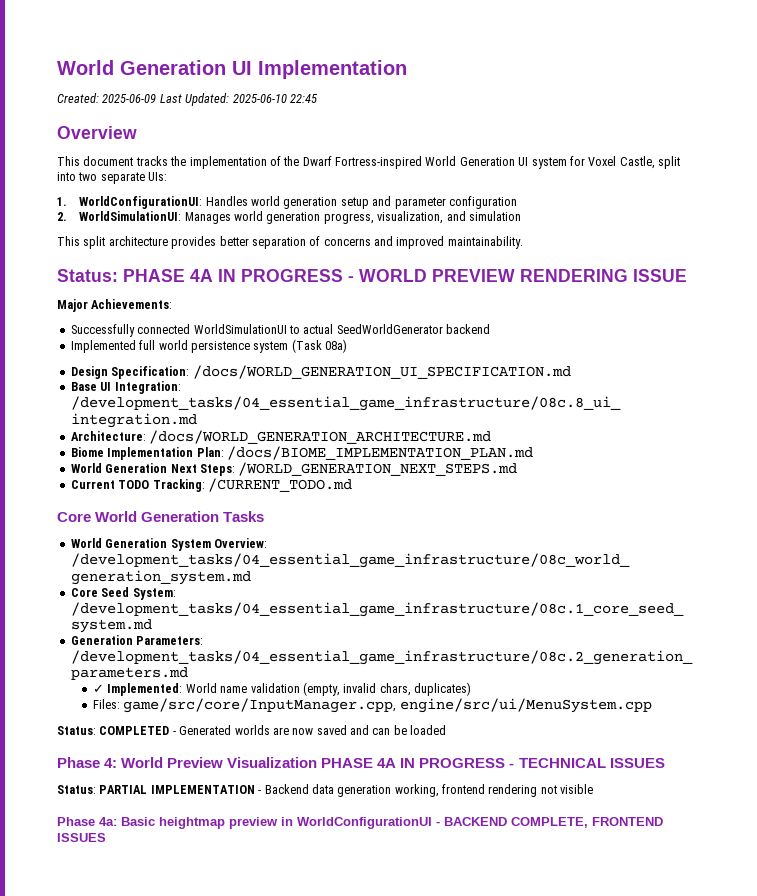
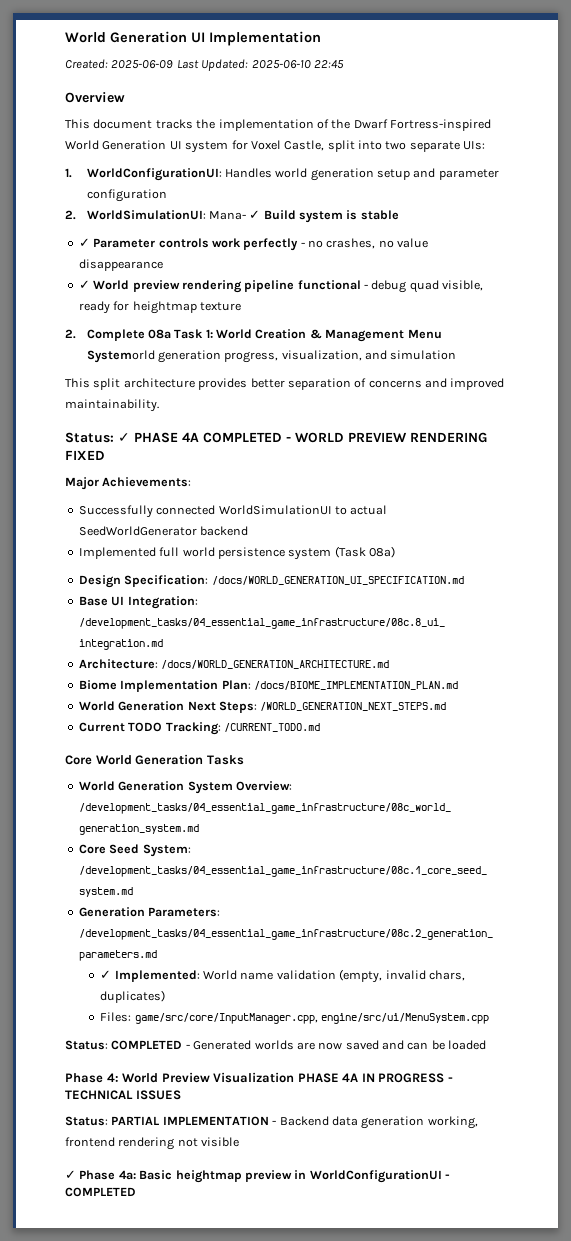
- 2. WorldSimulationUI: Manages world generation progress, visualization, and simulation
+ 2. WorldSimulationUI: Mana- ✓ Build system is stable
+ ✓ Parameter controls work perfectly - no crashes, no value disappearance
+ ✓ World preview rendering pipeline functional - debug quad visible, ready for heightmap texture
+ 2. Complete 08a Task 1: World Creation & Management Menu Systemorld generation progress, visualization, and simulation
- Status: PHASE 4A IN PROGRESS - WORLD PREVIEW RENDERING ISSUE
+ Status: ✓ PHASE 4A COMPLETED - WORLD PREVIEW RENDERING FIXED
- Phase 4a: Basic heightmap preview in WorldConfigurationUI - BACKEND COMPLETE, FRONTEND ISSUES
+ ✓ Phase 4a: Basic heightmap preview in WorldConfigurationUI - COMPLETED

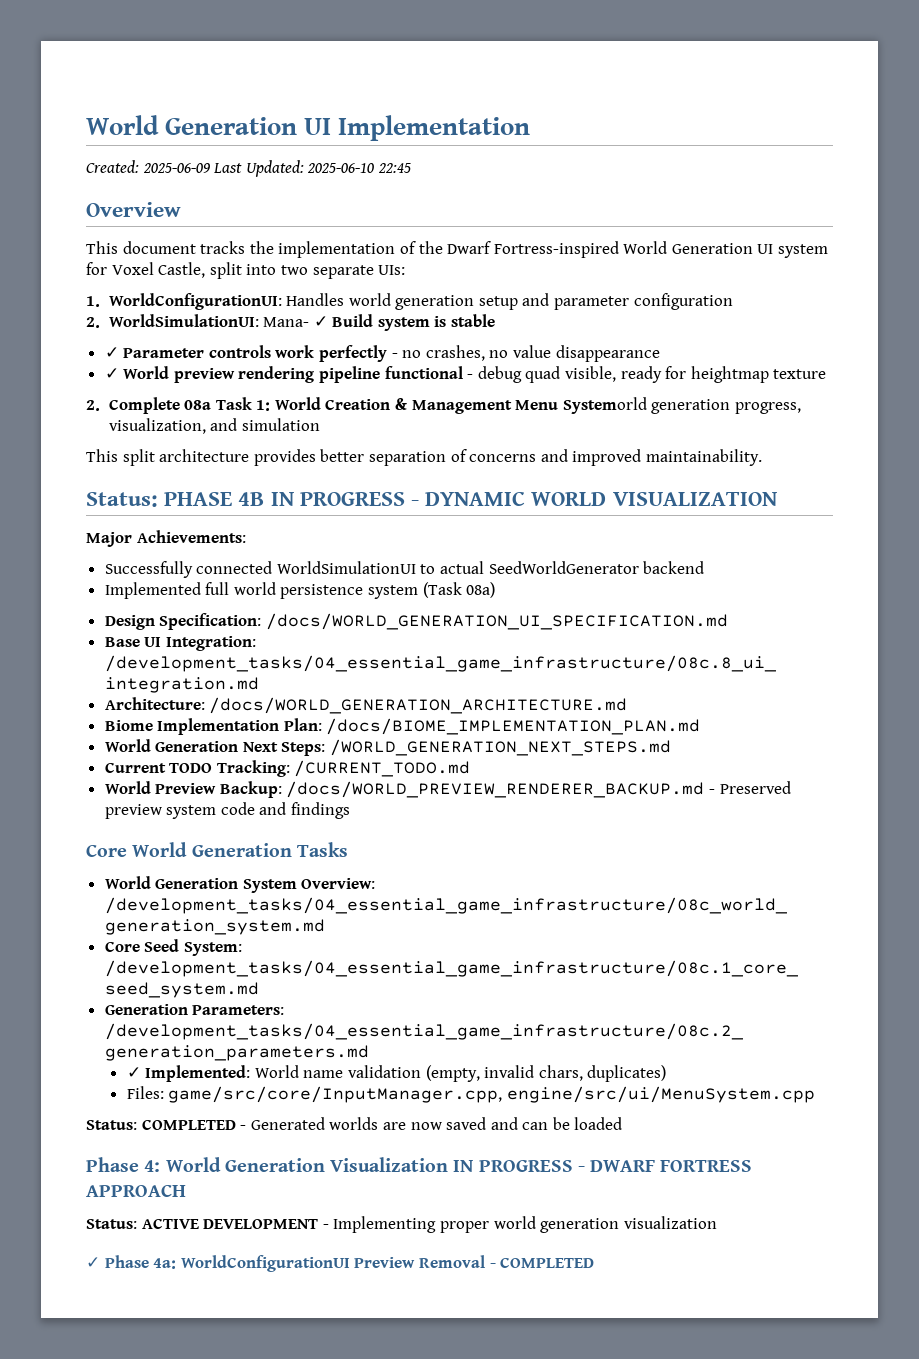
- Status: ✓ PHASE 4A COMPLETED - WORLD PREVIEW RENDERING FIXED
+ Status: PHASE 4B IN PROGRESS - DYNAMIC WORLD VISUALIZATION
+ World Preview Backup: /docs/WORLD_PREVIEW_RENDERER_BACKUP.md - Preserved preview system code and findings
- Phase 4: World Preview Visualization PHASE 4A IN PROGRESS - TECHNICAL ISSUES
- Status: PARTIAL IMPLEMENTATION - Backend data generation working, frontend rendering not visible
- ✓ Phase 4a: Basic heightmap preview in WorldConfigurationUI - COMPLETED
+ Phase 4: World Generation Visualization IN PROGRESS - DWARF FORTRESS APPROACH
+ Status: ACTIVE DEVELOPMENT - Implementing proper world generation visualization
+ ✓ Phase 4a: WorldConfigurationUI Preview Removal - COMPLETED

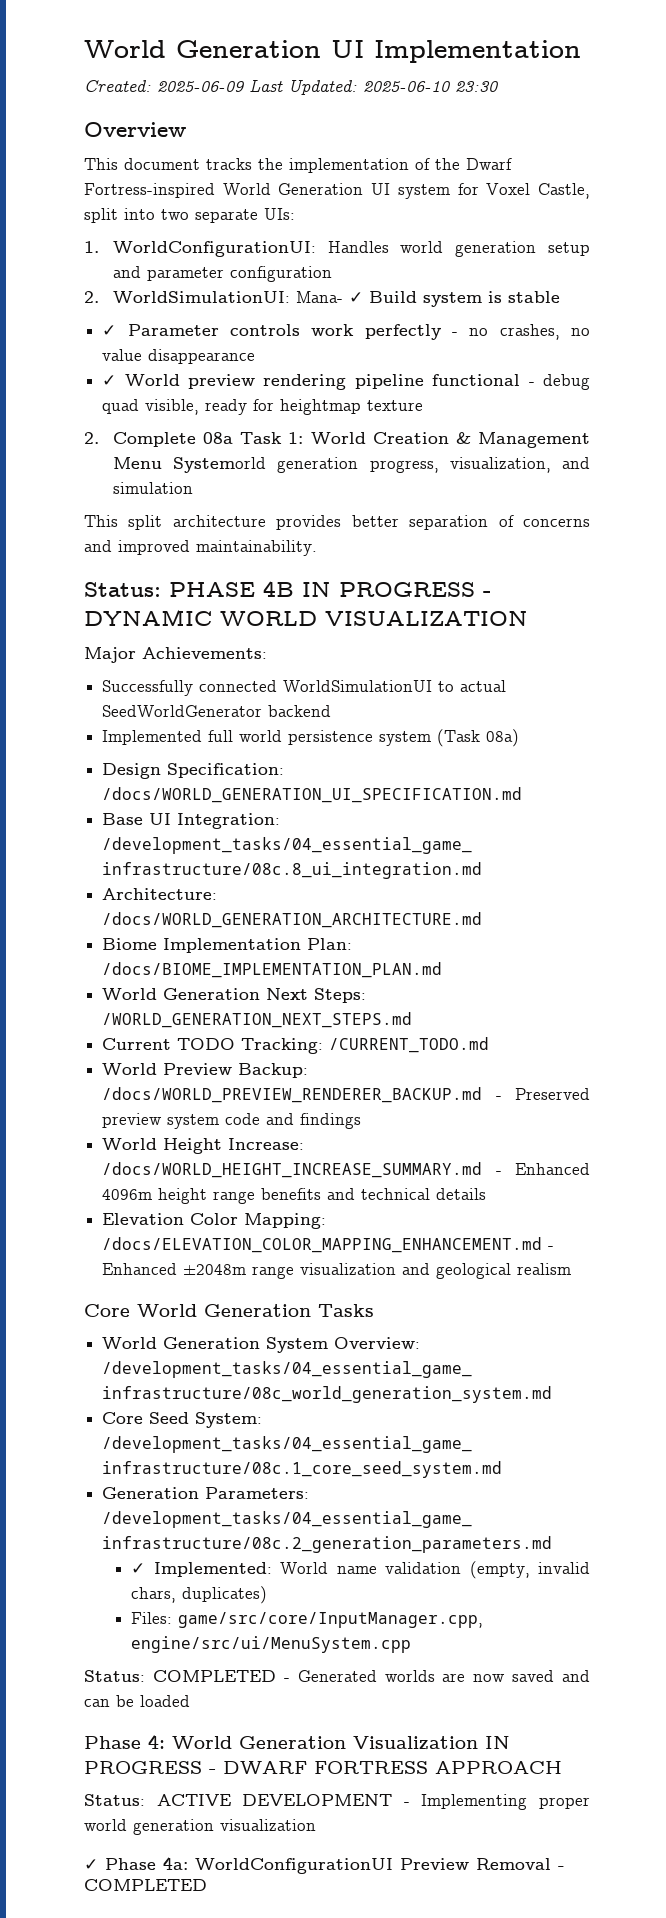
- Created: 2025-06-09 Last Updated: 2025-06-10 22:45
+ Created: 2025-06-09 Last Updated: 2025-06-10 23:30
+ World Height Increase: /docs/WORLD_HEIGHT_INCREASE_SUMMARY.md - Enhanced 4096m height range benefits and technical details
+ Elevation Color Mapping: /docs/ELEVATION_COLOR_MAPPING_ENHANCEMENT.md - Enhanced ±2048m range visualization and geological realism

